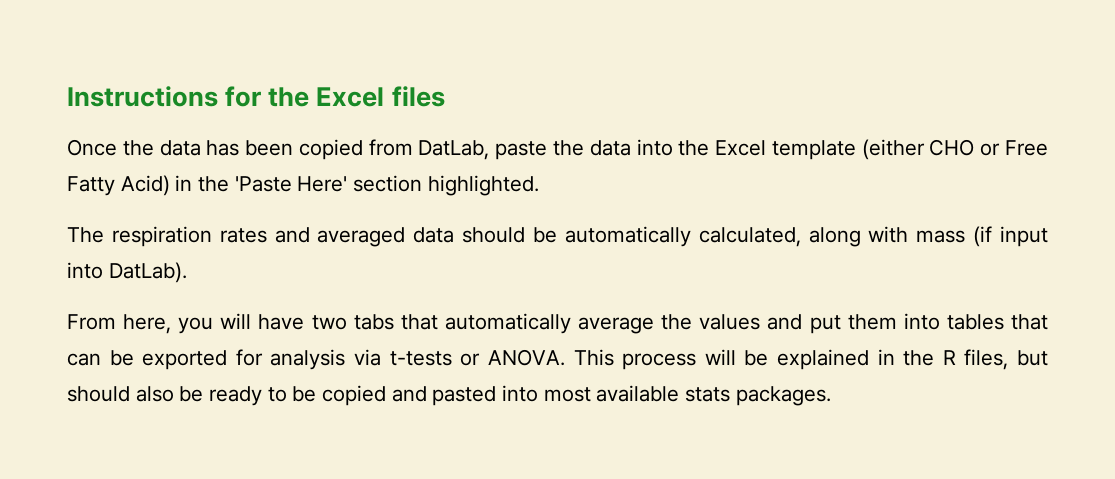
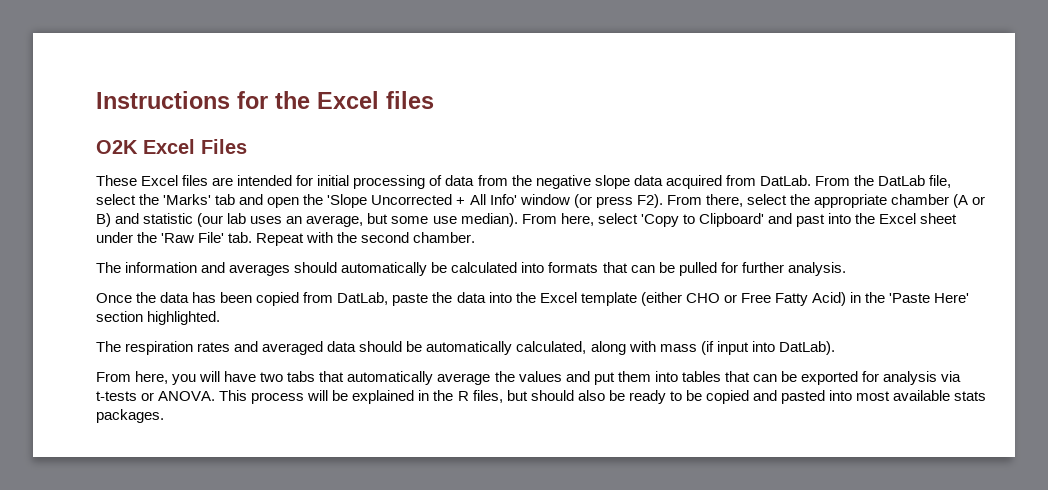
+ O2K Excel Files
+ These Excel files are intended for initial processing of data from the negative slope data acquired from DatLab. From the DatLab file, select the 'Marks' tab and open the 'Slope Uncorrected + All Info' window (or press F2). From there, select the appropriate chamber (A or B) and statistic (our lab uses an average, but some use median). From here, select 'Copy to Clipboard' and past into the Excel sheet under the 'Raw File' tab. Repeat with the second chamber.
+ The information and averages should automatically be calculated into formats that can be pulled for further analysis.

